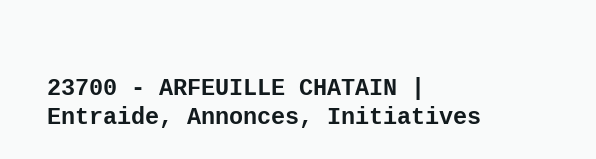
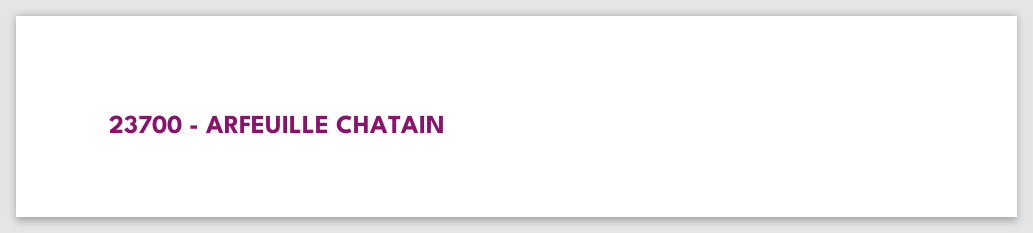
- 23700 - ARFEUILLE CHATAIN | Entraide, Annonces, Initiatives
+ 23700 - ARFEUILLE CHATAIN

